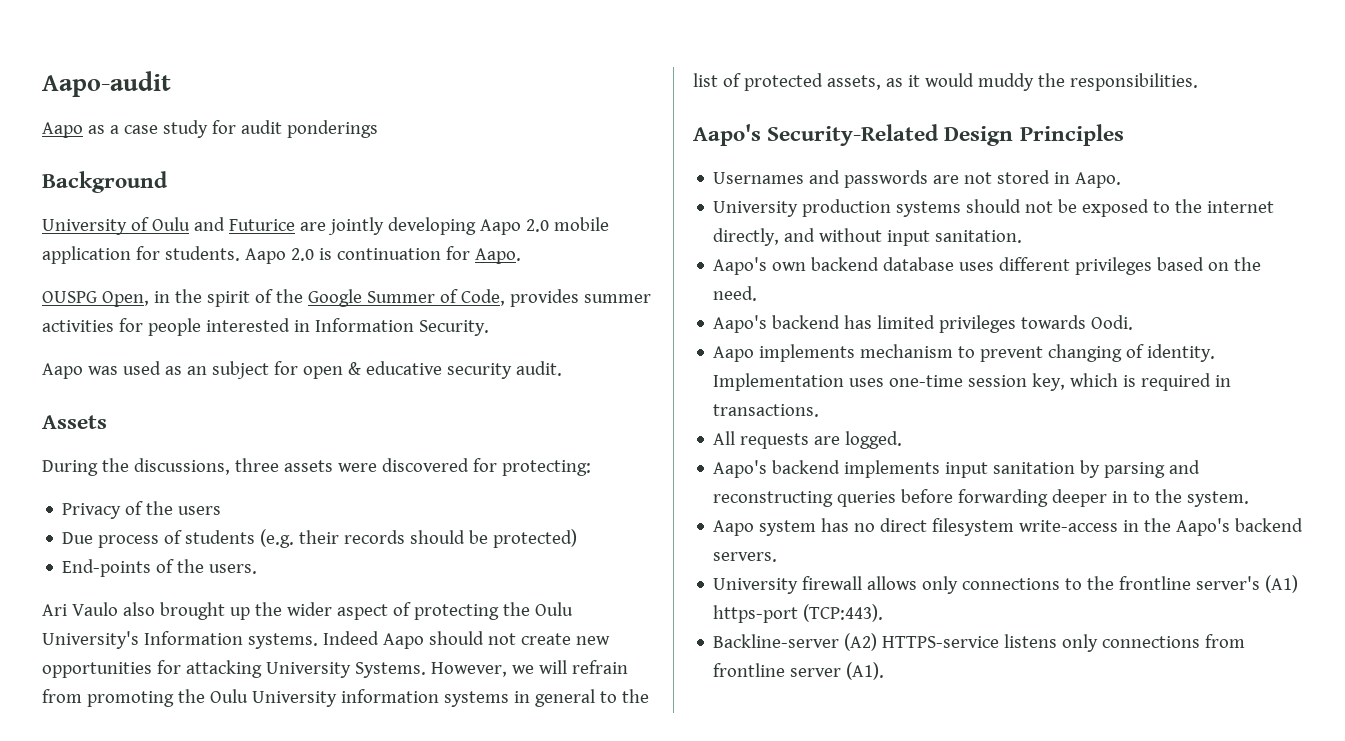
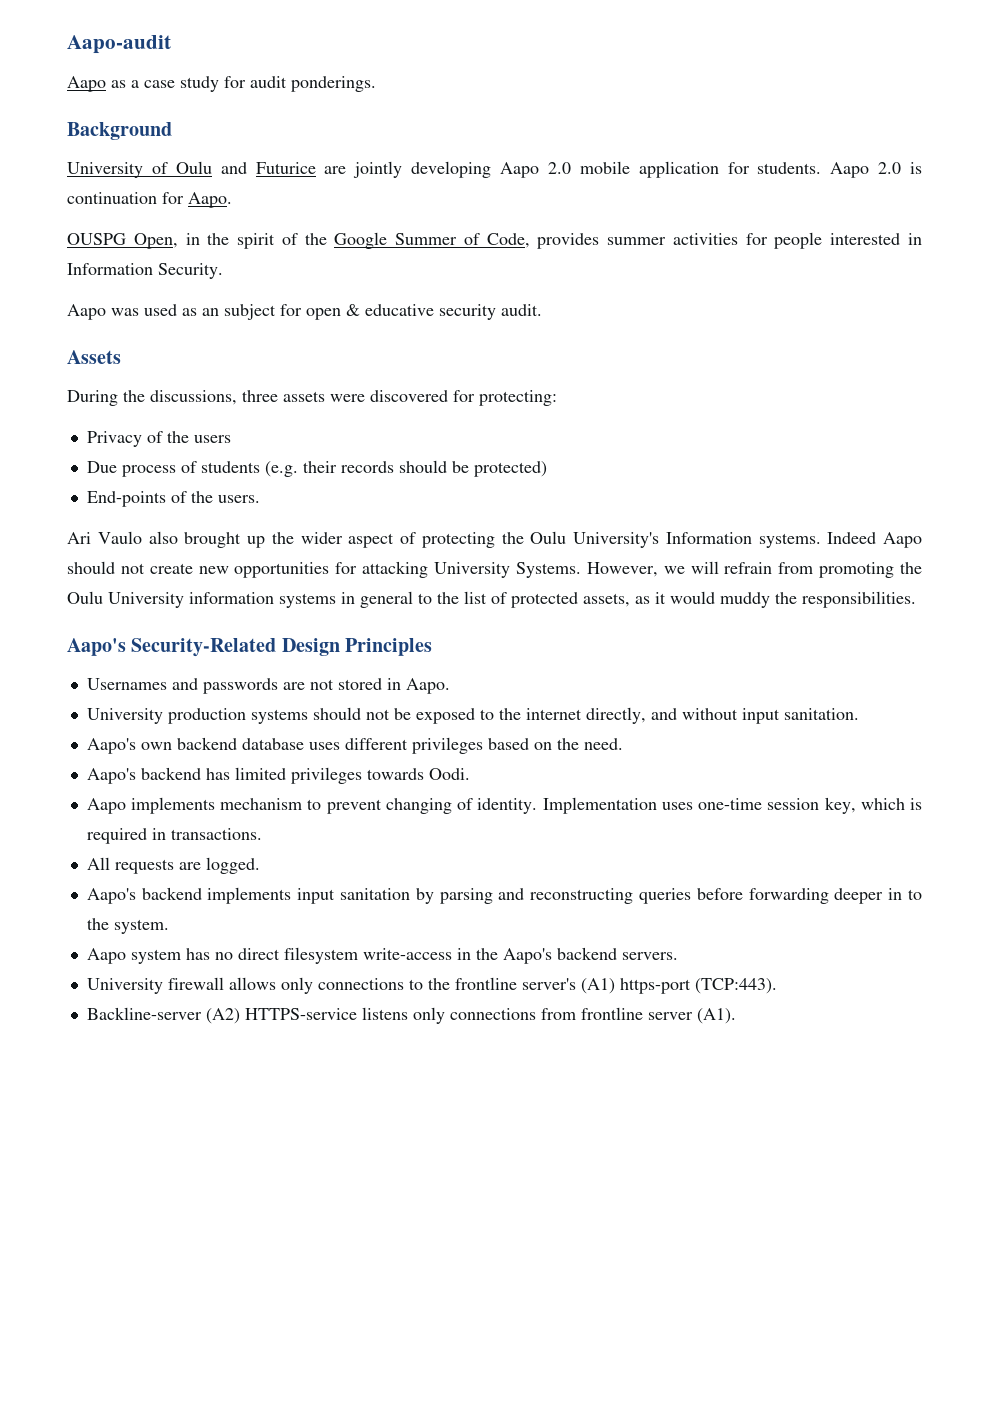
- Aapo as a case study for audit ponderings
+ Aapo as a case study for audit ponderings.

